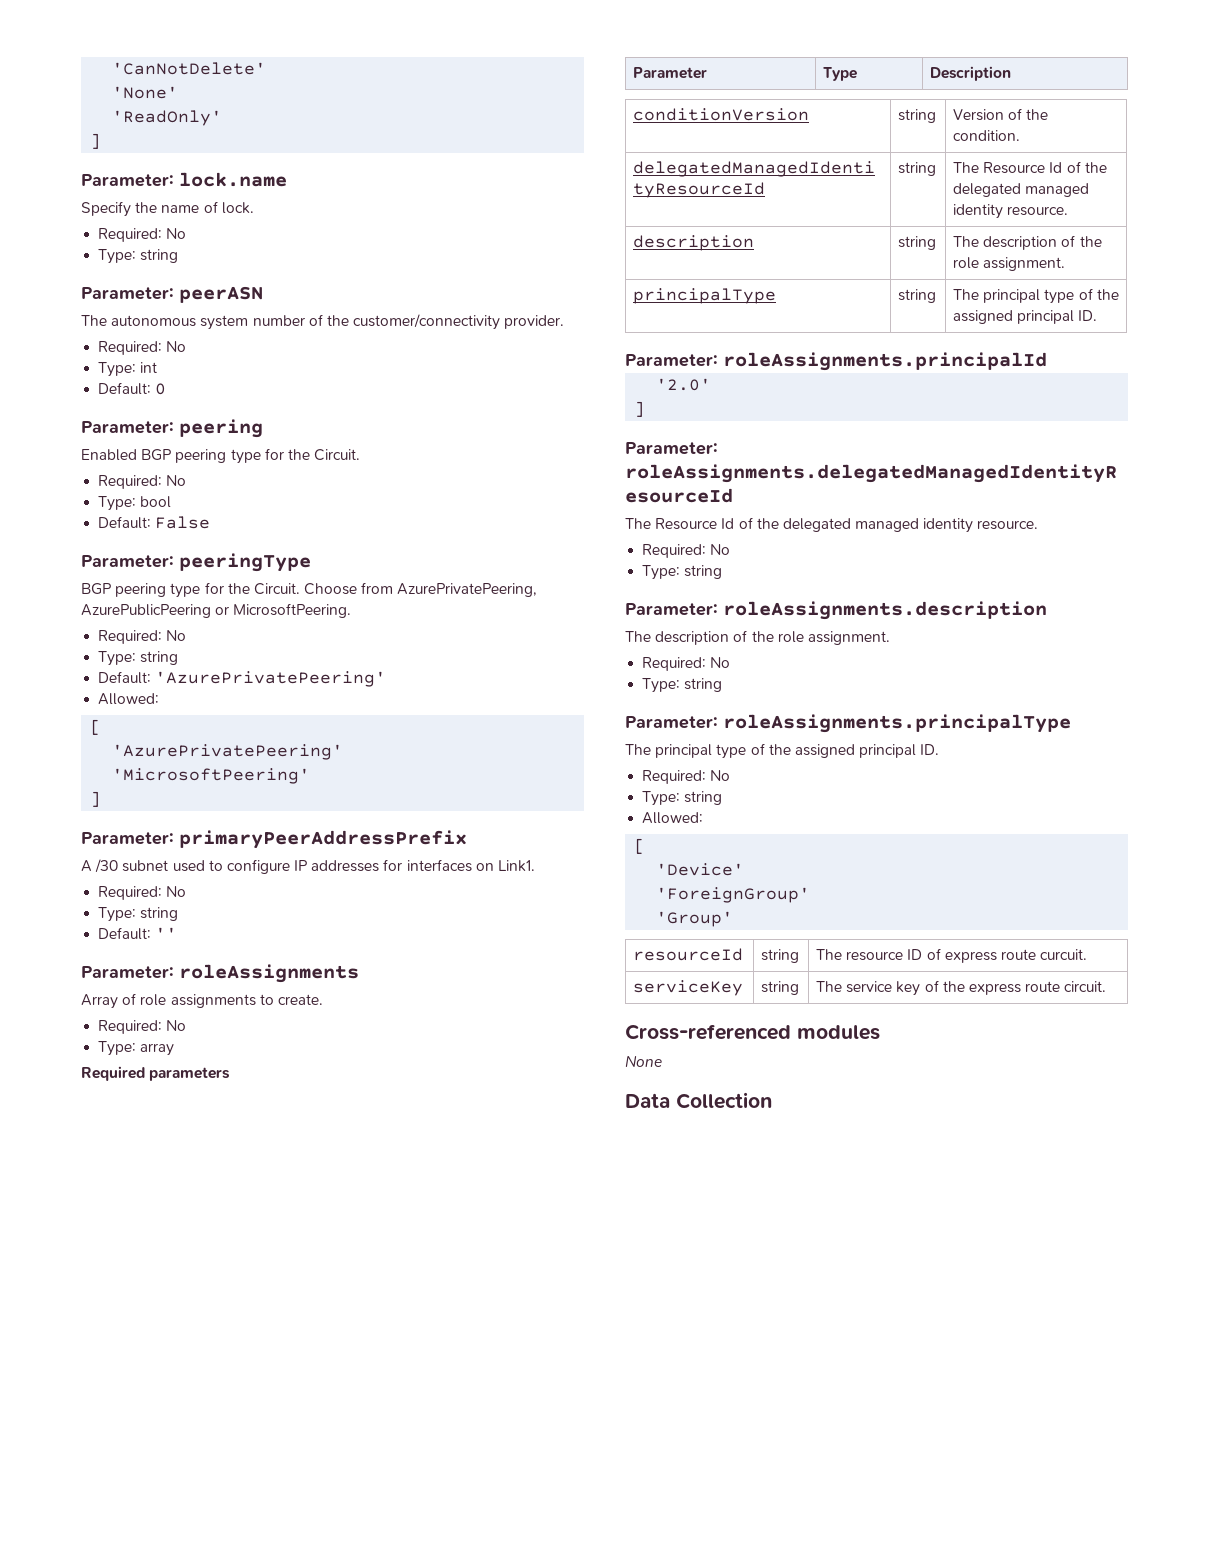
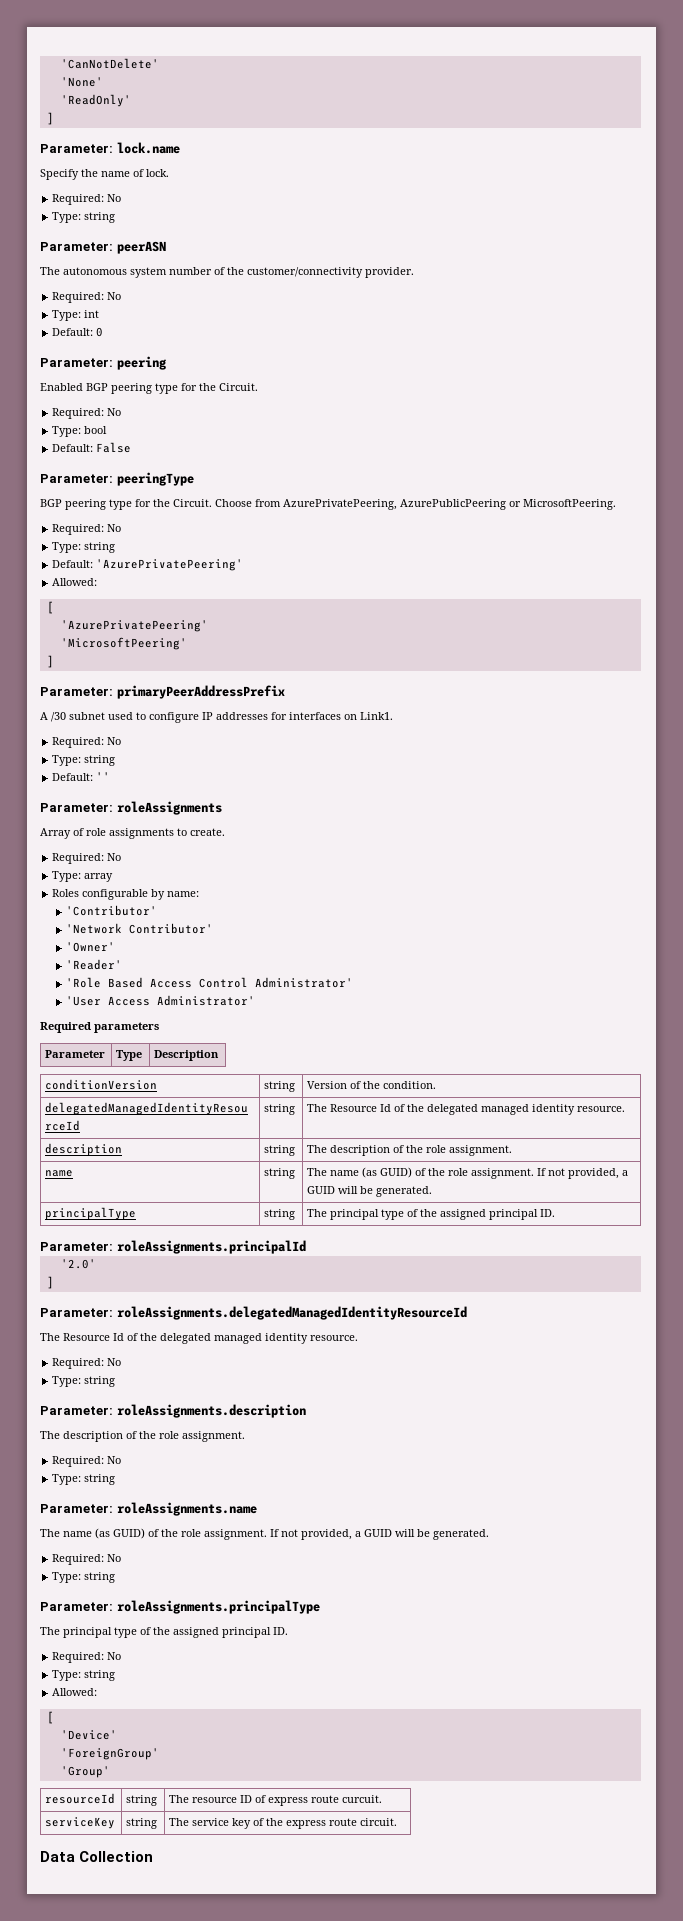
+ Roles configurable by name:
+ 'Contributor'
+ 'Network Contributor'
+ 'Owner'
+ 'Reader'
+ 'Role Based Access Control Administrator'
+ 'User Access Administrator'
+ name | string | The name (as GUID) of the role assignment. If not provided, a GUID will be generated.
+ Parameter: roleAssignments.name
+ The name (as GUID) of the role assignment. If not provided, a GUID will be generated.
+ Required: No
+ Type: string
- Cross-referenced modules
- None

